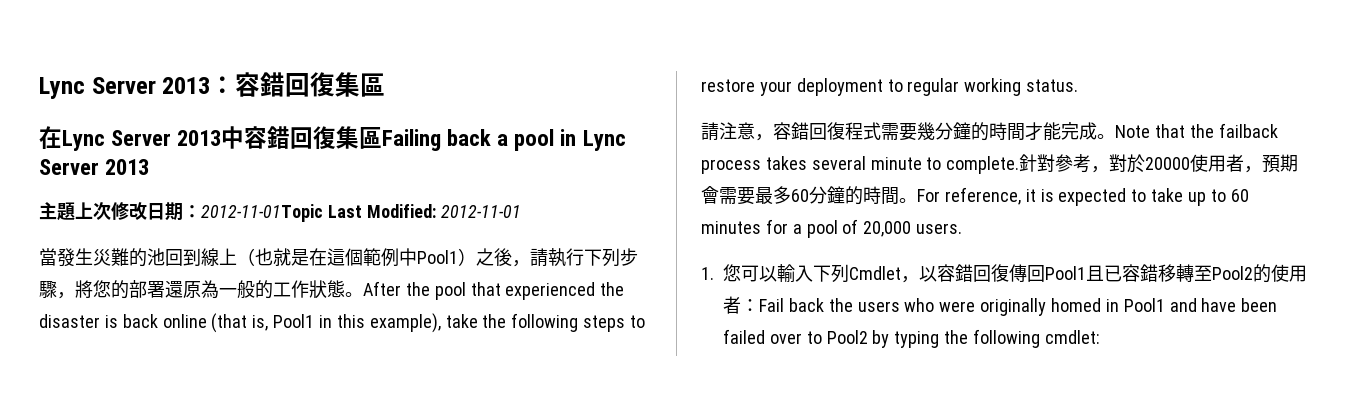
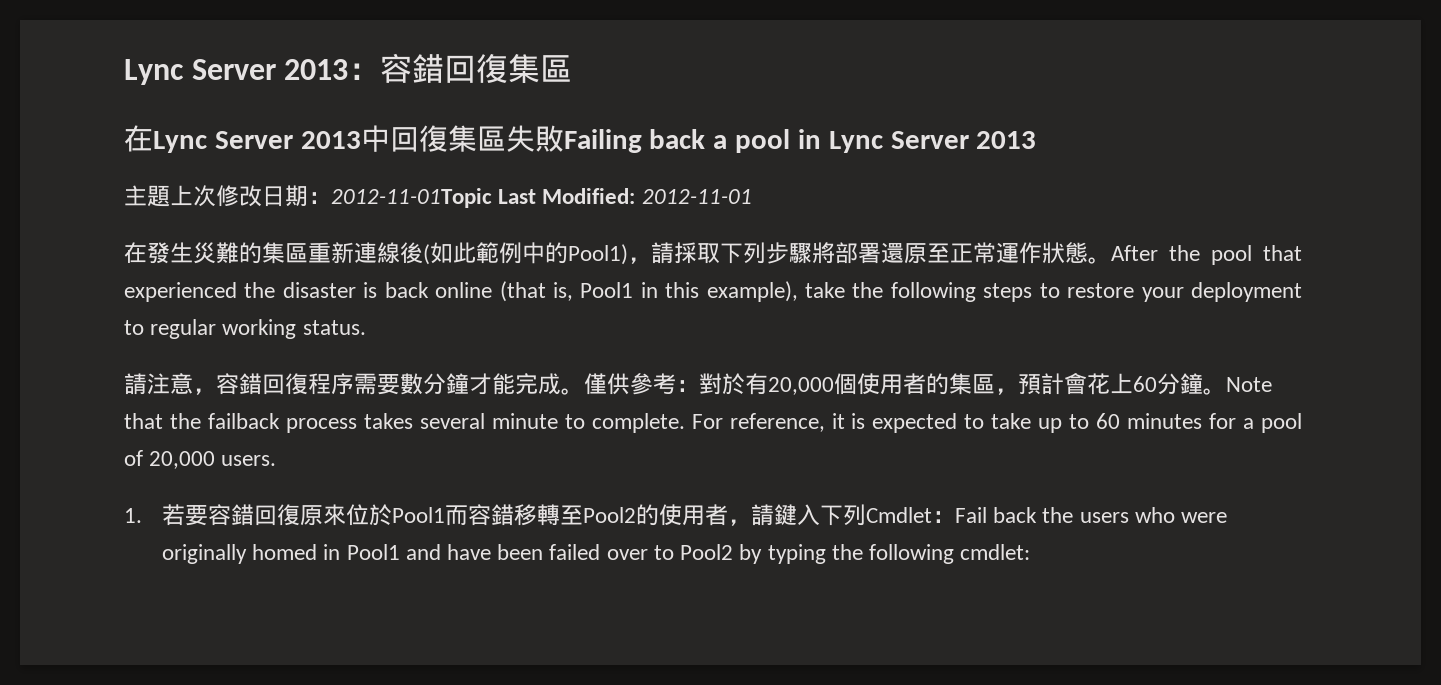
- 在Lync Server 2013中容錯回復集區Failing back a pool in Lync Server 2013
+ 在Lync Server 2013中回復集區失敗Failing back a pool in Lync Server 2013
- 當發生災難的池回到線上（也就是在這個範例中Pool1）之後，請執行下列步驟，將您的部署還原為一般的工作狀態。
+ 在發生災難的集區重新連線後(如此範例中的Pool1)，請採取下列步驟將部署還原至正常運作狀態。
- 請注意，容錯回復程式需要幾分鐘的時間才能完成。
+ 請注意，容錯回復程序需要數分鐘才能完成。僅供參考：對於有20,000個使用者的集區，預計會花上60分鐘。
- 針對參考，對於20000使用者，預期會需要最多60分鐘的時間。
- 1.您可以輸入下列Cmdlet，以容錯回復傳回Pool1且已容錯移轉至Pool2的使用者：Fail back the users who were originally homed in Pool1 and have been failed over to Pool2 by typing the following cmdlet:
+ 1.若要容錯回復原來位於Pool1而容錯移轉至Pool2的使用者，請鍵入下列Cmdlet：Fail back the users who were originally homed in Pool1 and have been failed over to Pool2 by typing the following cmdlet:

